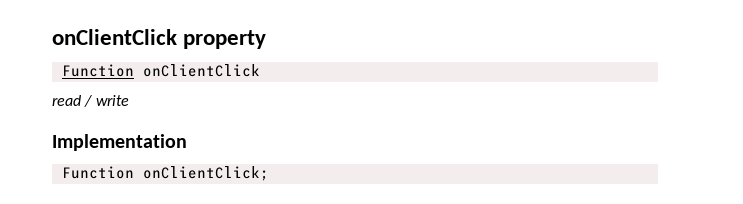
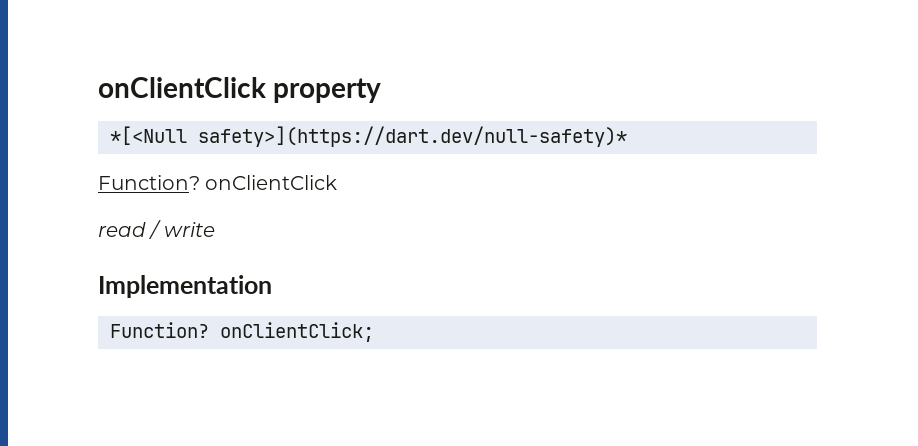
- Function onClientClick
+ *[<Null safety>](https://dart.dev/null-safety)*
+ Function? onClientClick
- Function onClientClick;
+ Function? onClientClick;

